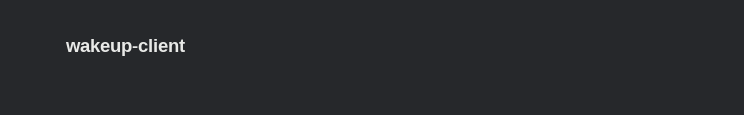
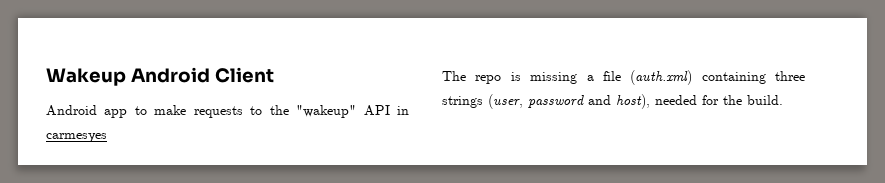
- wakeup-client
+ Wakeup Android Client
+ Android app to make requests to the "wakeup" API in carmesyes
+ The repo is missing a file (auth.xml) containing three strings (user, password and host), needed for the build.

